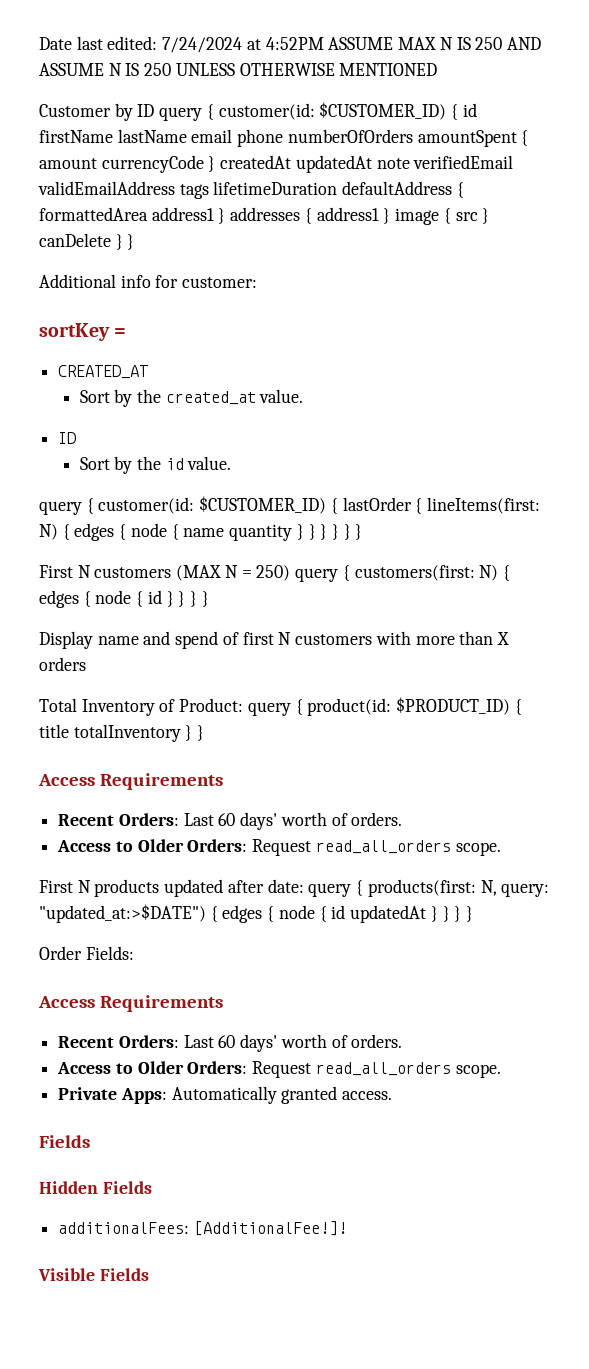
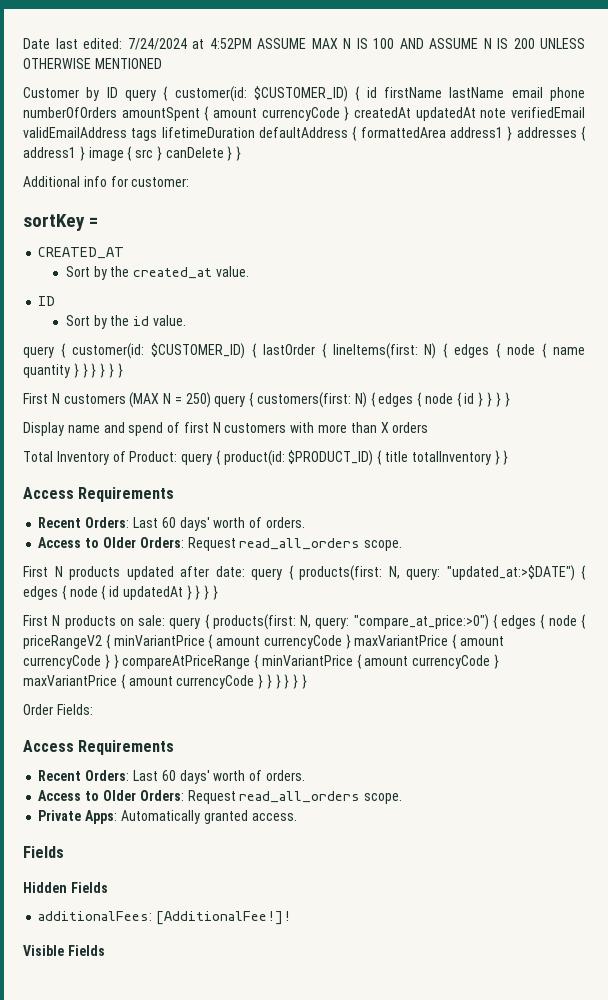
- Date last edited: 7/24/2024 at 4:52PM ASSUME MAX N IS 250 AND ASSUME N IS 250 UNLESS OTHERWISE MENTIONED
+ Date last edited: 7/24/2024 at 4:52PM ASSUME MAX N IS 100 AND ASSUME N IS 200 UNLESS OTHERWISE MENTIONED
+ First N products on sale: query { products(first: N, query: "compare_at_price:>0") { edges { node { priceRangeV2 { minVariantPrice { amount currencyCode } maxVariantPrice { amount currencyCode } } compareAtPriceRange { minVariantPrice { amount currencyCode } maxVariantPrice { amount currencyCode } } } } } }

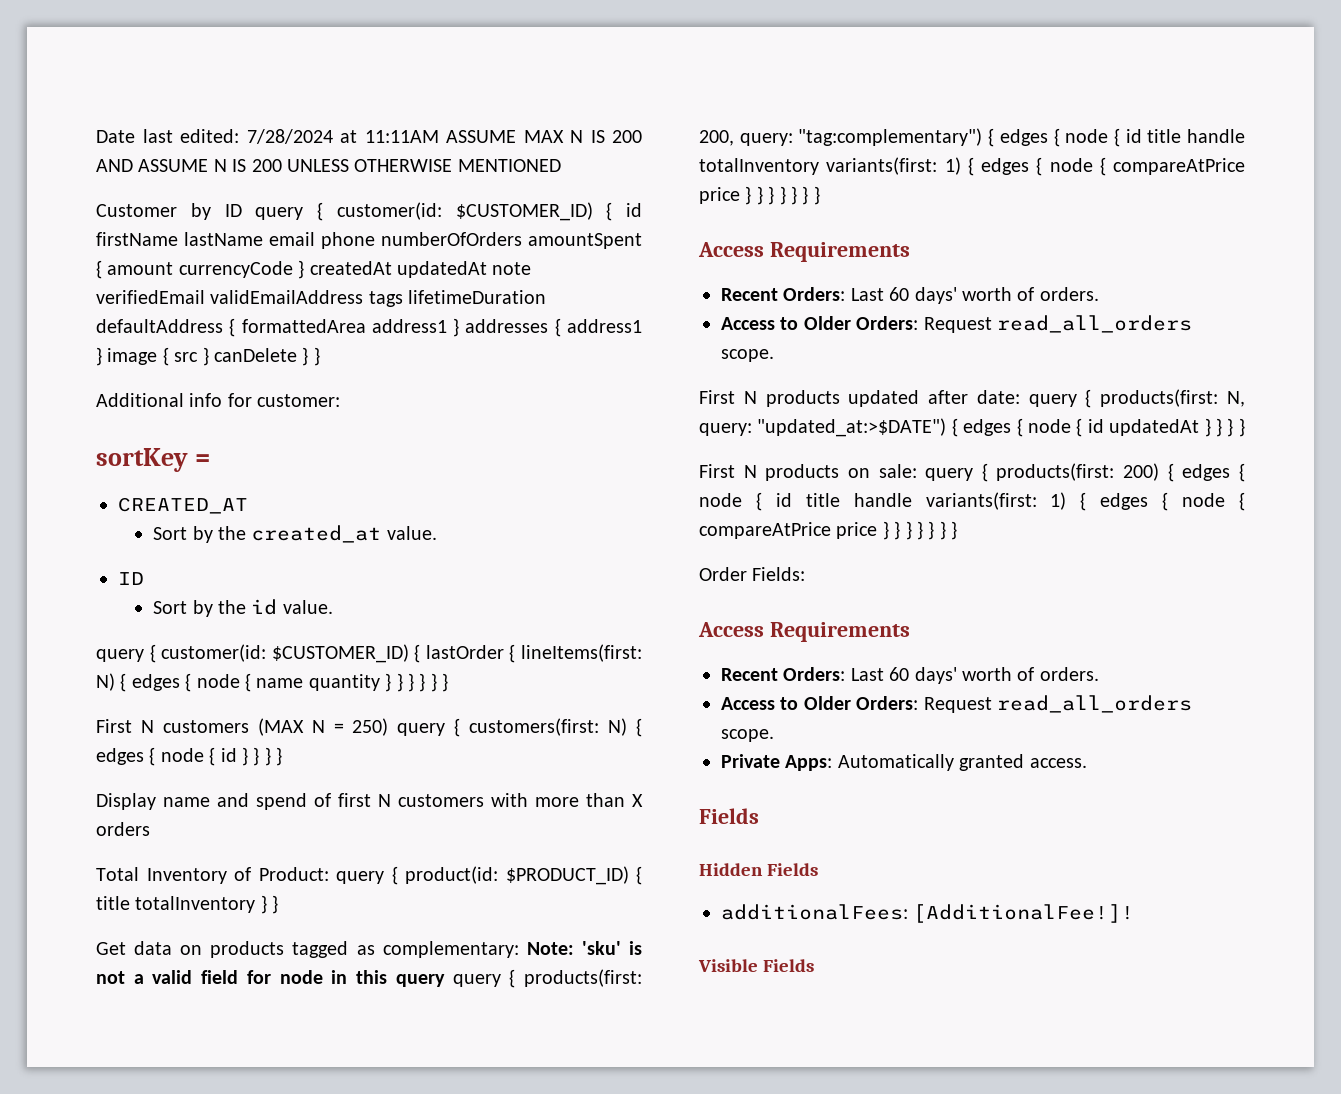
- Date last edited: 7/24/2024 at 4:52PM ASSUME MAX N IS 100 AND ASSUME N IS 200 UNLESS OTHERWISE MENTIONED
+ Date last edited: 7/28/2024 at 11:11AM ASSUME MAX N IS 200 AND ASSUME N IS 200 UNLESS OTHERWISE MENTIONED
+ Get data on products tagged as complementary: Note: 'sku' is not a valid field for node in this query query { products(first: 200, query: "tag:complementary") { edges { node { id title handle totalInventory variants(first: 1) { edges { node { compareAtPrice price } } } } } } }
- First N products on sale: query { products(first: N, query: "compare_at_price:>0") { edges { node { priceRangeV2 { minVariantPrice { amount currencyCode } maxVariantPrice { amount currencyCode } } compareAtPriceRange { minVariantPrice { amount currencyCode } maxVariantPrice { amount currencyCode } } } } } }
+ First N products on sale: query { products(first: 200) { edges { node { id title handle variants(first: 1) { edges { node { compareAtPrice price } } } } } } }

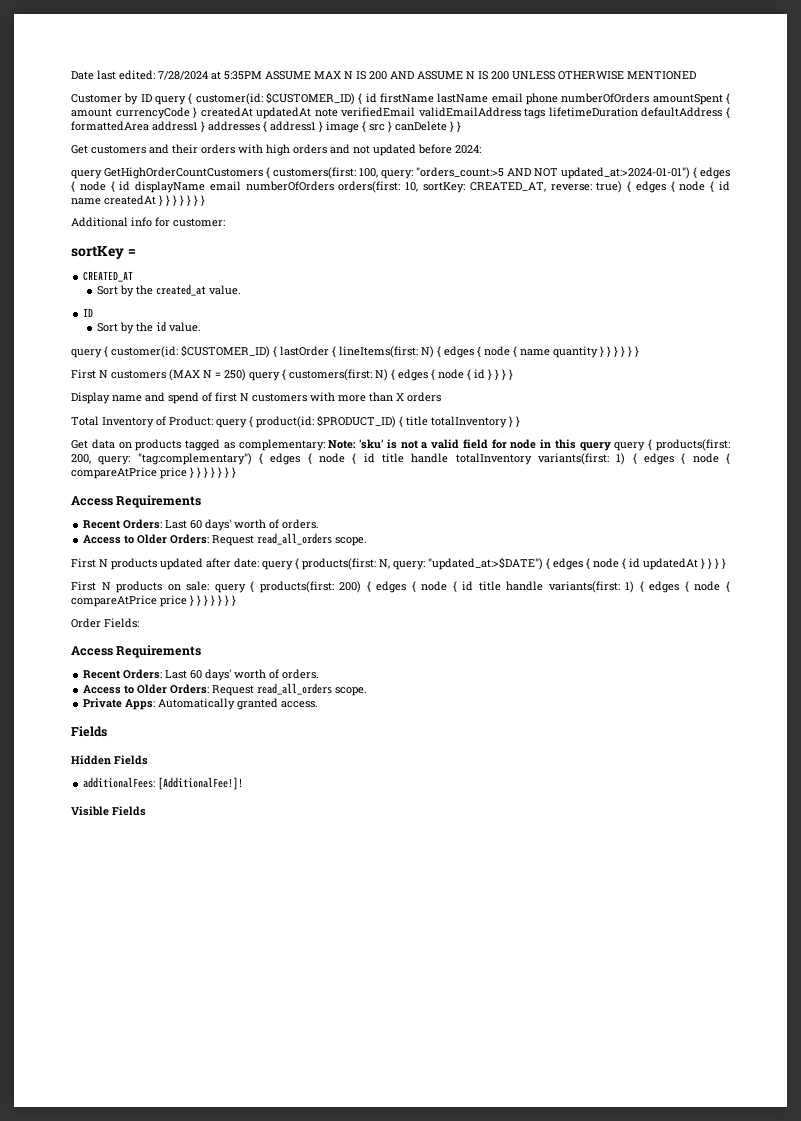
- Date last edited: 7/28/2024 at 11:11AM ASSUME MAX N IS 200 AND ASSUME N IS 200 UNLESS OTHERWISE MENTIONED
+ Date last edited: 7/28/2024 at 5:35PM ASSUME MAX N IS 200 AND ASSUME N IS 200 UNLESS OTHERWISE MENTIONED
+ Get customers and their orders with high orders and not updated before 2024:
+ query GetHighOrderCountCustomers { customers(first: 100, query: "orders_count:>5 AND NOT updated_at:>2024-01-01") { edges { node { id displayName email numberOfOrders orders(first: 10, sortKey: CREATED_AT, reverse: true) { edges { node { id name createdAt } } } } } } }

